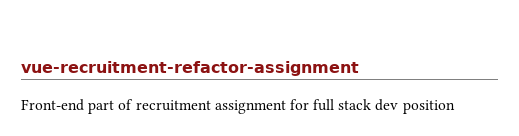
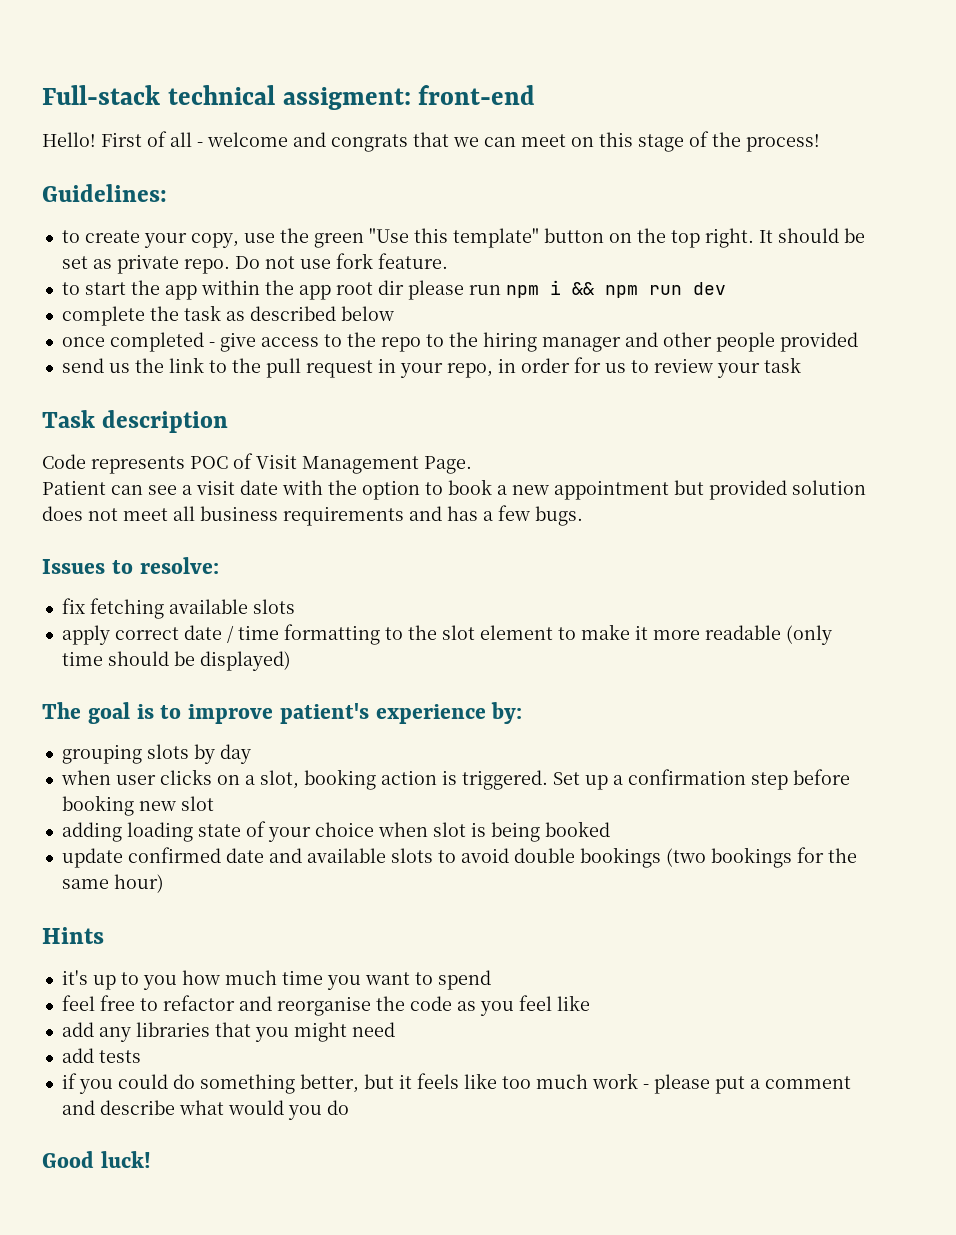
- vue-recruitment-refactor-assignment
- Front-end part of recruitment assignment for full stack dev position
+ Full-stack technical assigment: front-end
+ Hello! First of all - welcome and congrats that we can meet on this stage of the process!
+ Guidelines:
+ to create your copy, use the green "Use this template" button on the top right. It should be set as private repo. Do not use fork feature.
+ to start the app within the app root dir please run npm i && npm run dev
+ complete the task as described below
+ once completed - give access to the repo to the hiring manager and other people provided
+ send us the link to the pull request in your repo, in order for us to review your task
+ Task description
+ Code represents POC of Visit Management Page.
+ Patient can see a visit date with the option to book a new appointment but provided solution does not meet all business requirements and has a few bugs.
+ Issues to resolve:
+ fix fetching available slots
+ apply correct date / time formatting to the slot element to make it more readable (only time should be displayed)
+ The goal is to improve patient's experience by:
+ grouping slots by day
+ when user clicks on a slot, booking action is triggered. Set up a confirmation step before booking new slot
+ adding loading state of your choice when slot is being booked
+ update confirmed date and available slots to avoid double bookings (two bookings for the same hour)
+ Hints
+ it's up to you how much time you want to spend
+ feel free to refactor and reorganise the code as you feel like
+ add any libraries that you might need
+ add tests
+ if you could do something better, but it feels like too much work - please put a comment and describe what would you do
+ Good luck!

